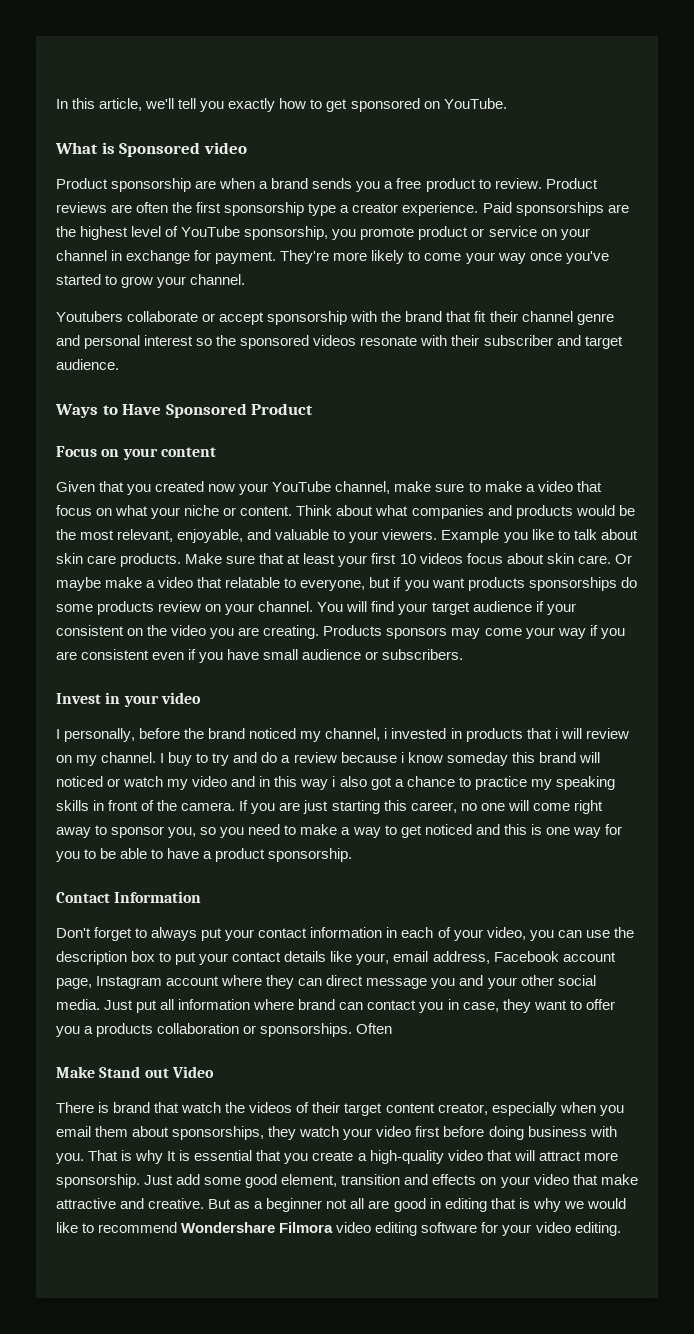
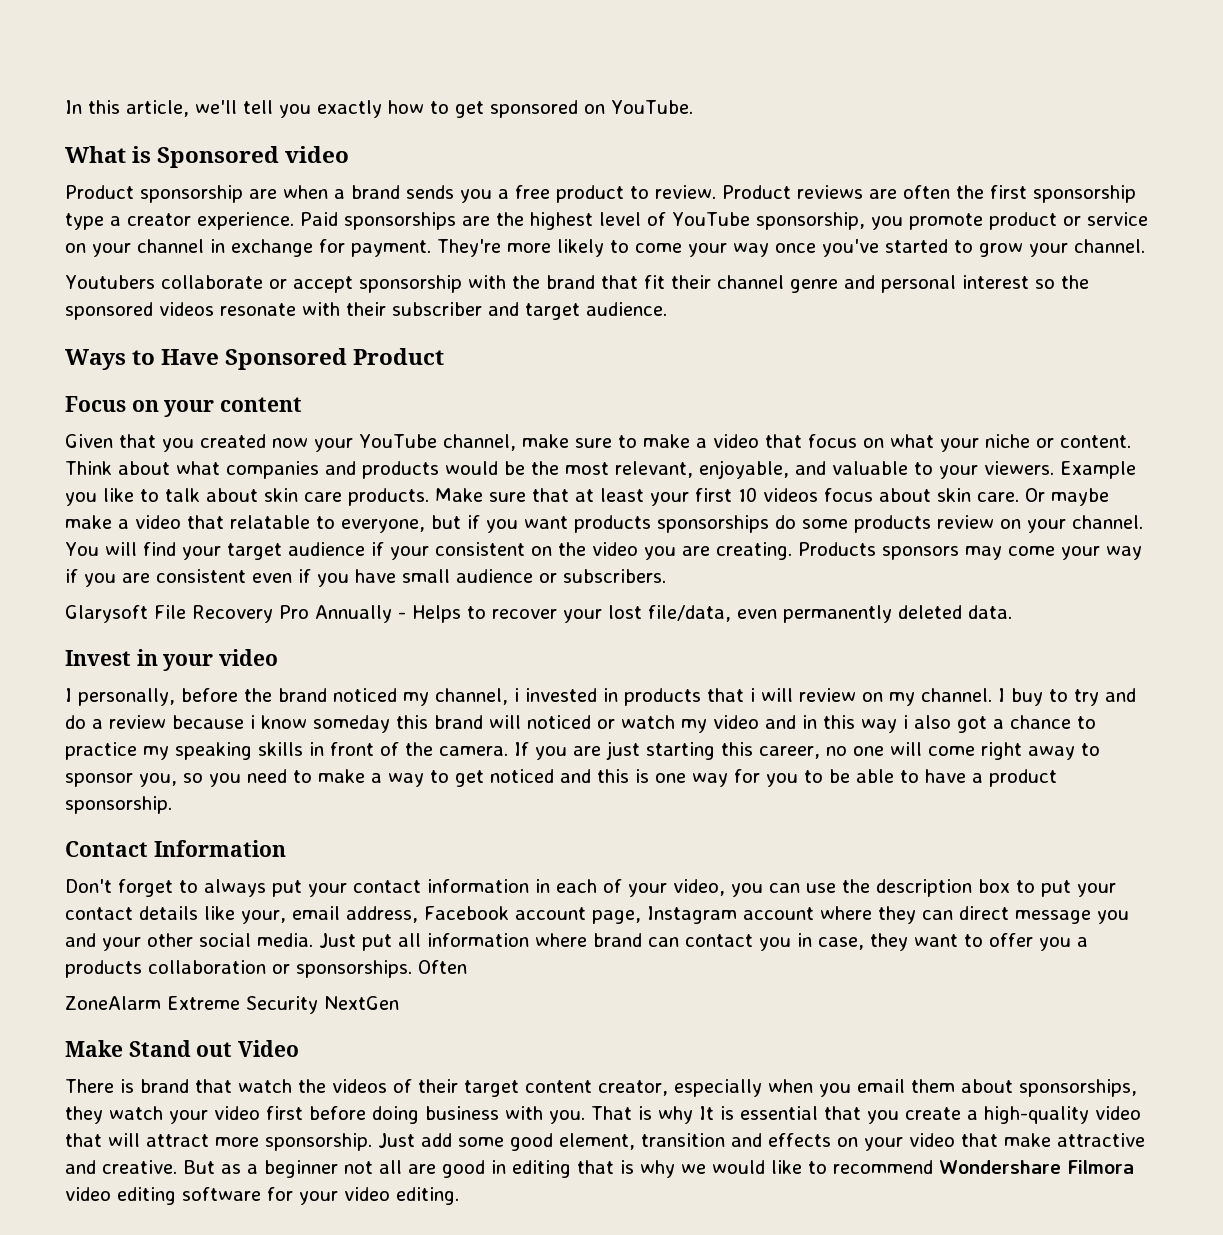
+ Glarysoft File Recovery Pro Annually - Helps to recover your lost file/data, even permanently deleted data.
+ ZoneAlarm Extreme Security NextGen

